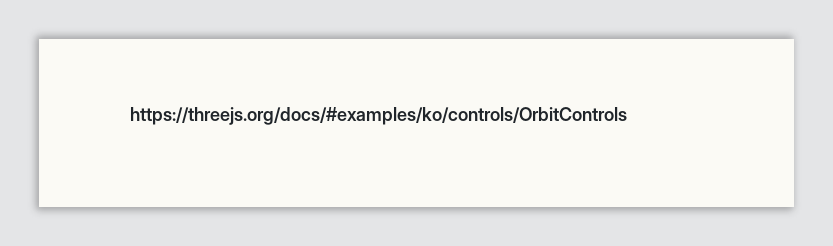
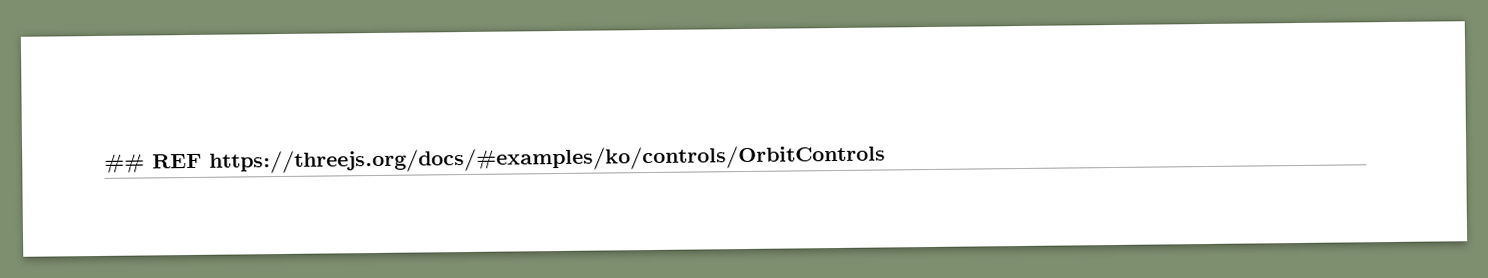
- https://threejs.org/docs/#examples/ko/controls/OrbitControls
+ ## REF https://threejs.org/docs/#examples/ko/controls/OrbitControls

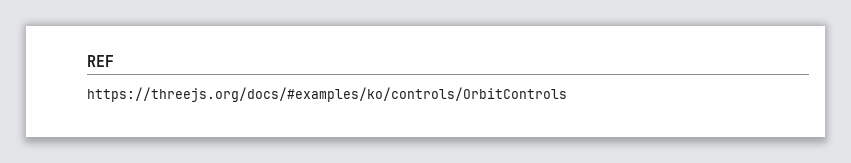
- ## REF https://threejs.org/docs/#examples/ko/controls/OrbitControls
+ REF
+ https://threejs.org/docs/#examples/ko/controls/OrbitControls

